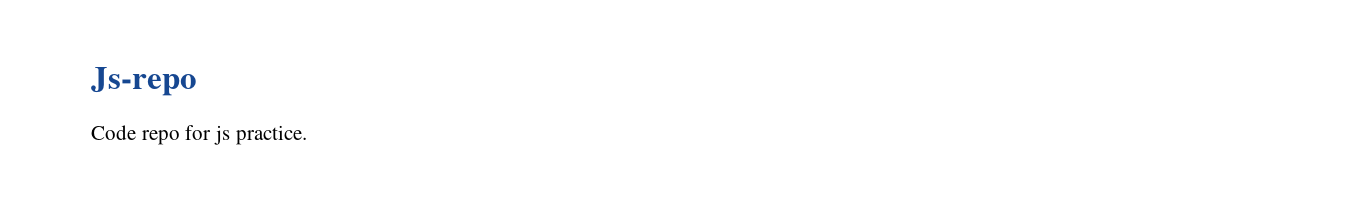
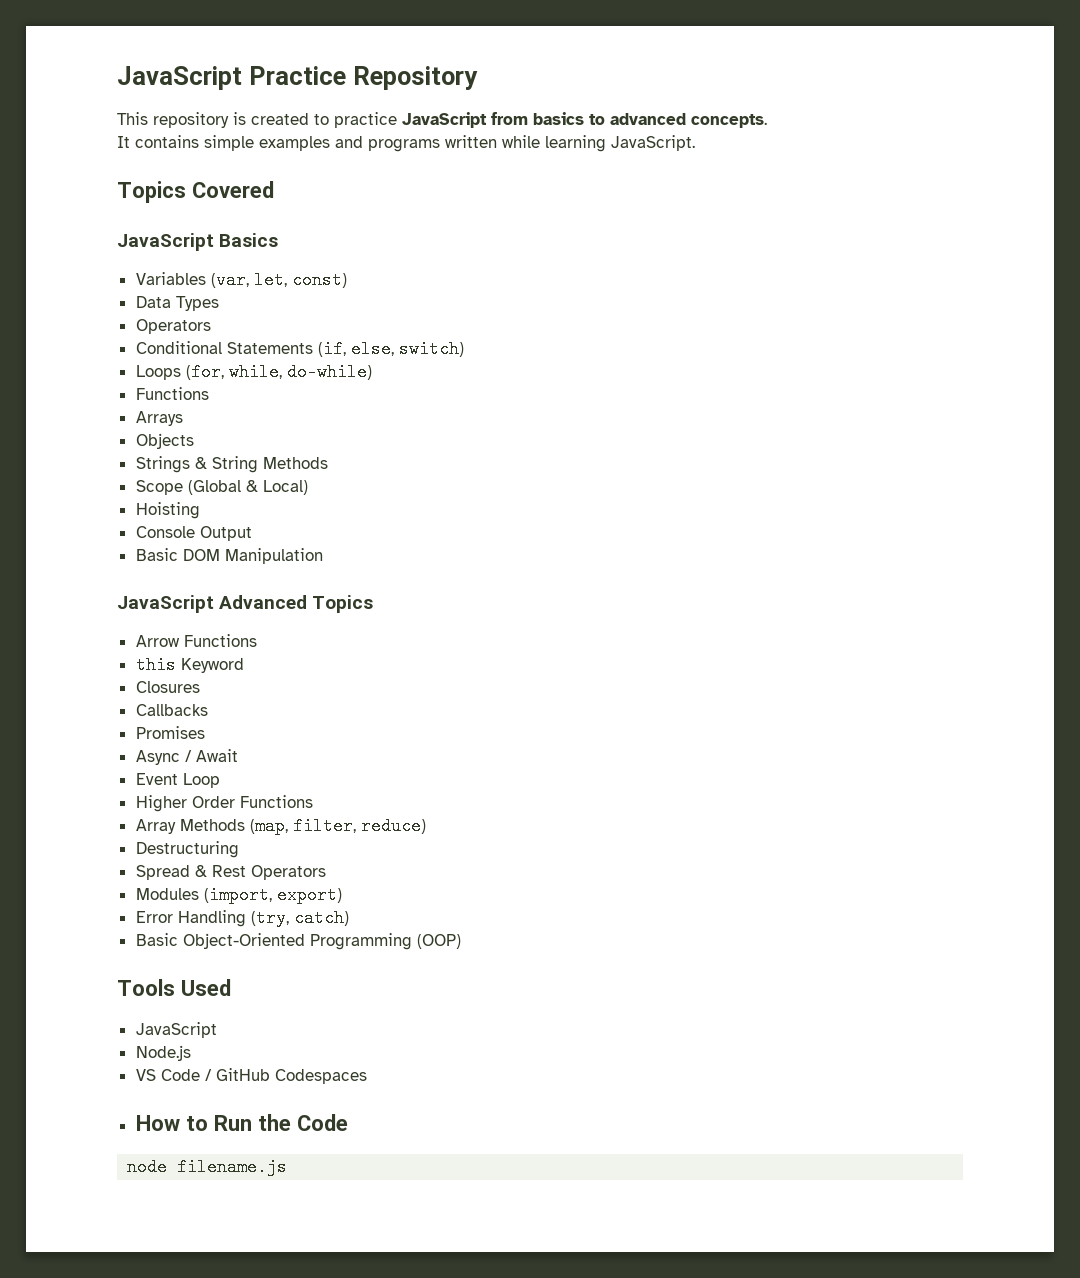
- Js-repo
- Code repo for js practice.
+ JavaScript Practice Repository
+ This repository is created to practice JavaScript from basics to advanced concepts.
+ It contains simple examples and programs written while learning JavaScript.
+ Topics Covered
+ JavaScript Basics
+ Variables (var, let, const)
+ Data Types
+ Operators
+ Conditional Statements (if, else, switch)
+ Loops (for, while, do-while)
+ Functions
+ Arrays
+ Objects
+ Strings & String Methods
+ Scope (Global & Local)
+ Hoisting
+ Console Output
+ Basic DOM Manipulation
+ JavaScript Advanced Topics
+ Arrow Functions
+ this Keyword
+ Closures
+ Callbacks
+ Promises
+ Async / Await
+ Event Loop
+ Higher Order Functions
+ Array Methods (map, filter, reduce)
+ Destructuring
+ Spread & Rest Operators
+ Modules (import, export)
+ Error Handling (try, catch)
+ Basic Object-Oriented Programming (OOP)
+ Tools Used
+ JavaScript
+ Node.js
+ VS Code / GitHub Codespaces
+ How to Run the Code
+ node filename.js

